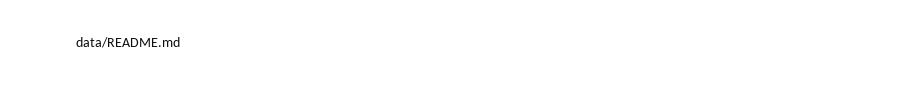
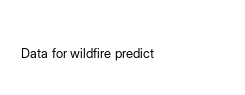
- data/README.md
+ Data for wildfire predict

